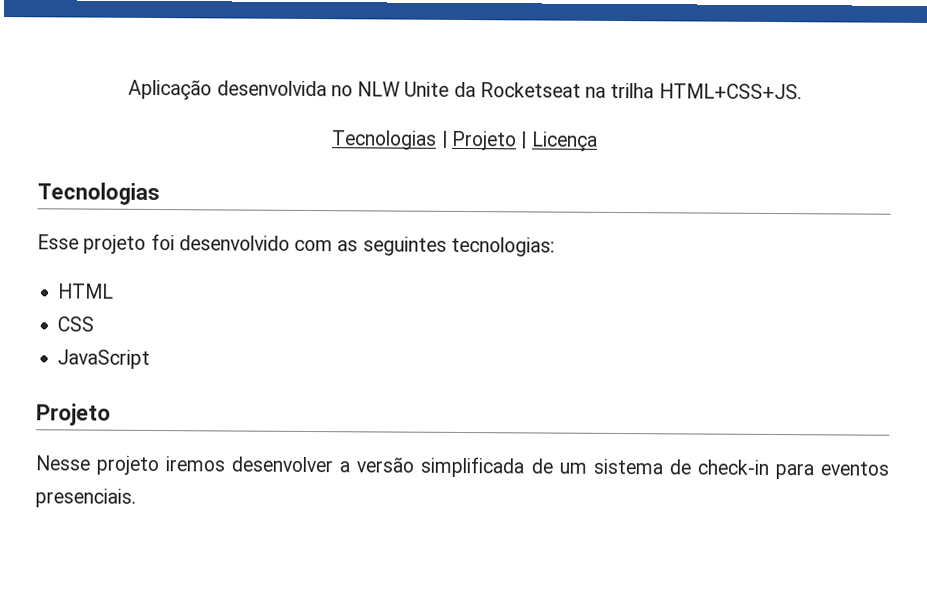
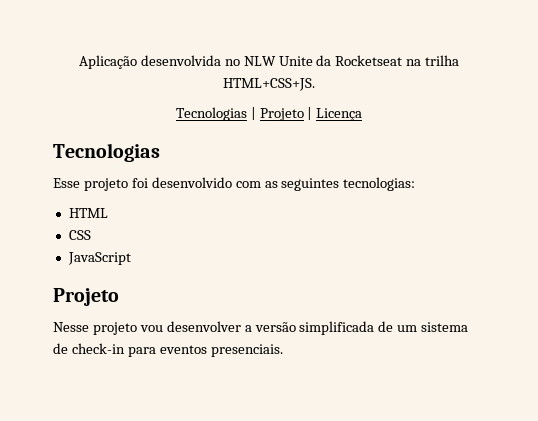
- Nesse projeto iremos desenvolver a versão simplificada de um sistema de check-in para eventos presenciais.
+ Nesse projeto vou desenvolver a versão simplificada de um sistema de check-in para eventos presenciais.

